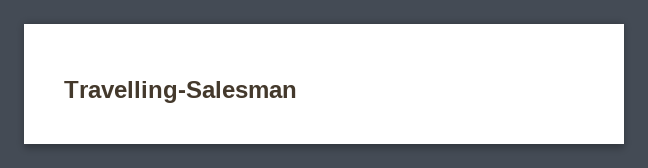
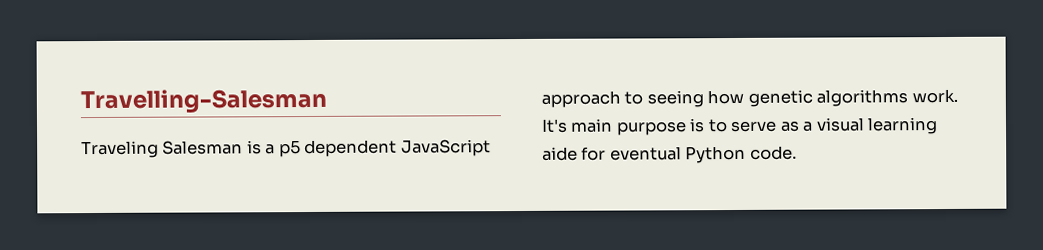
+ Traveling Salesman is a p5 dependent JavaScript approach to seeing how genetic algorithms work. It's main purpose is to serve as a visual learning aide for eventual Python code.

